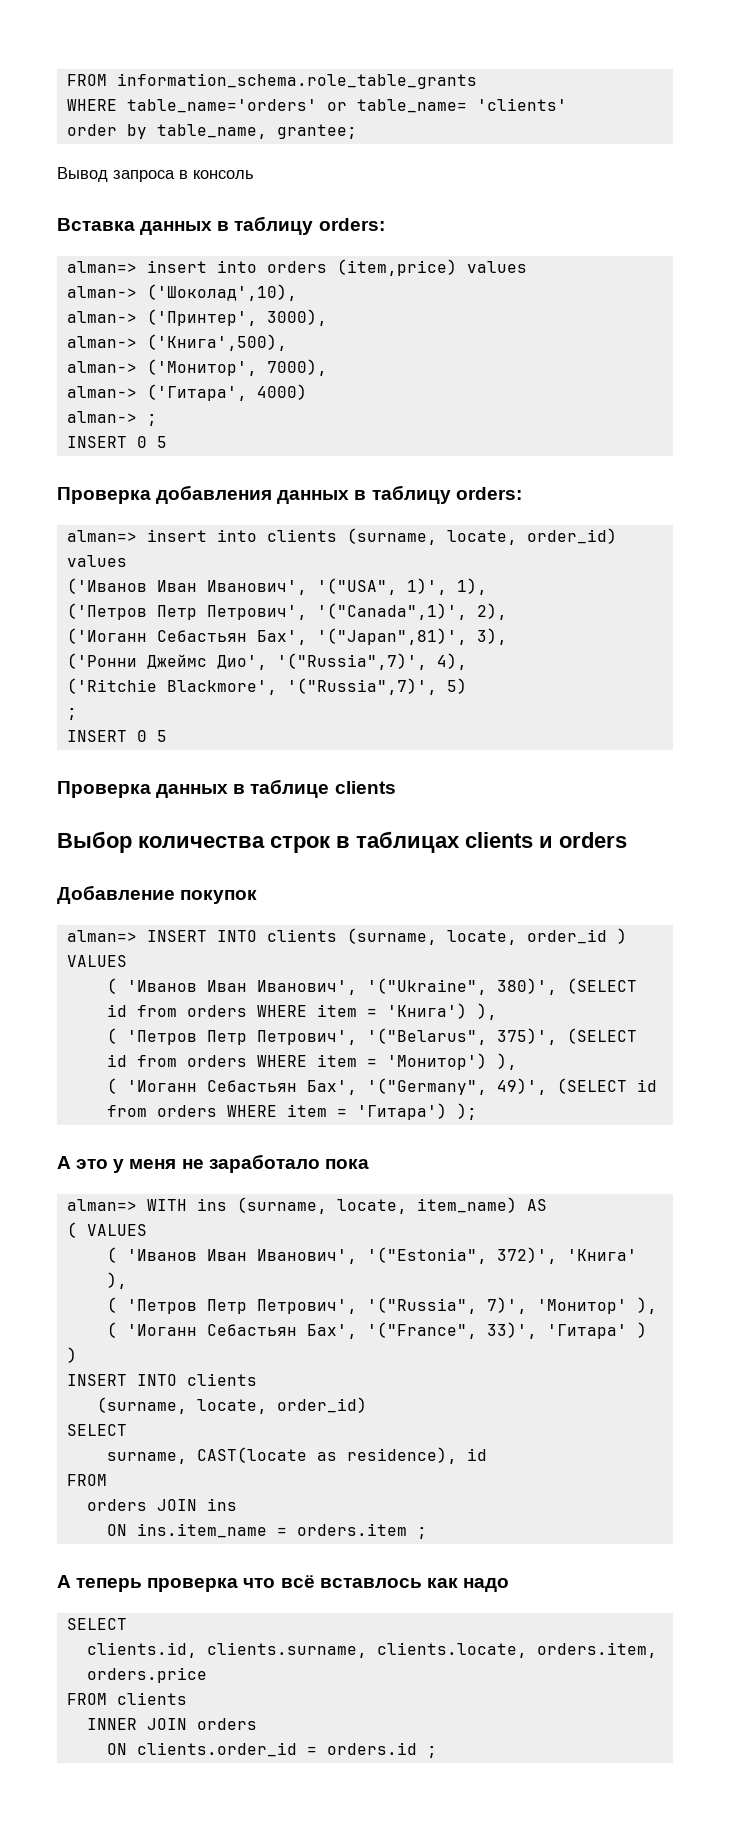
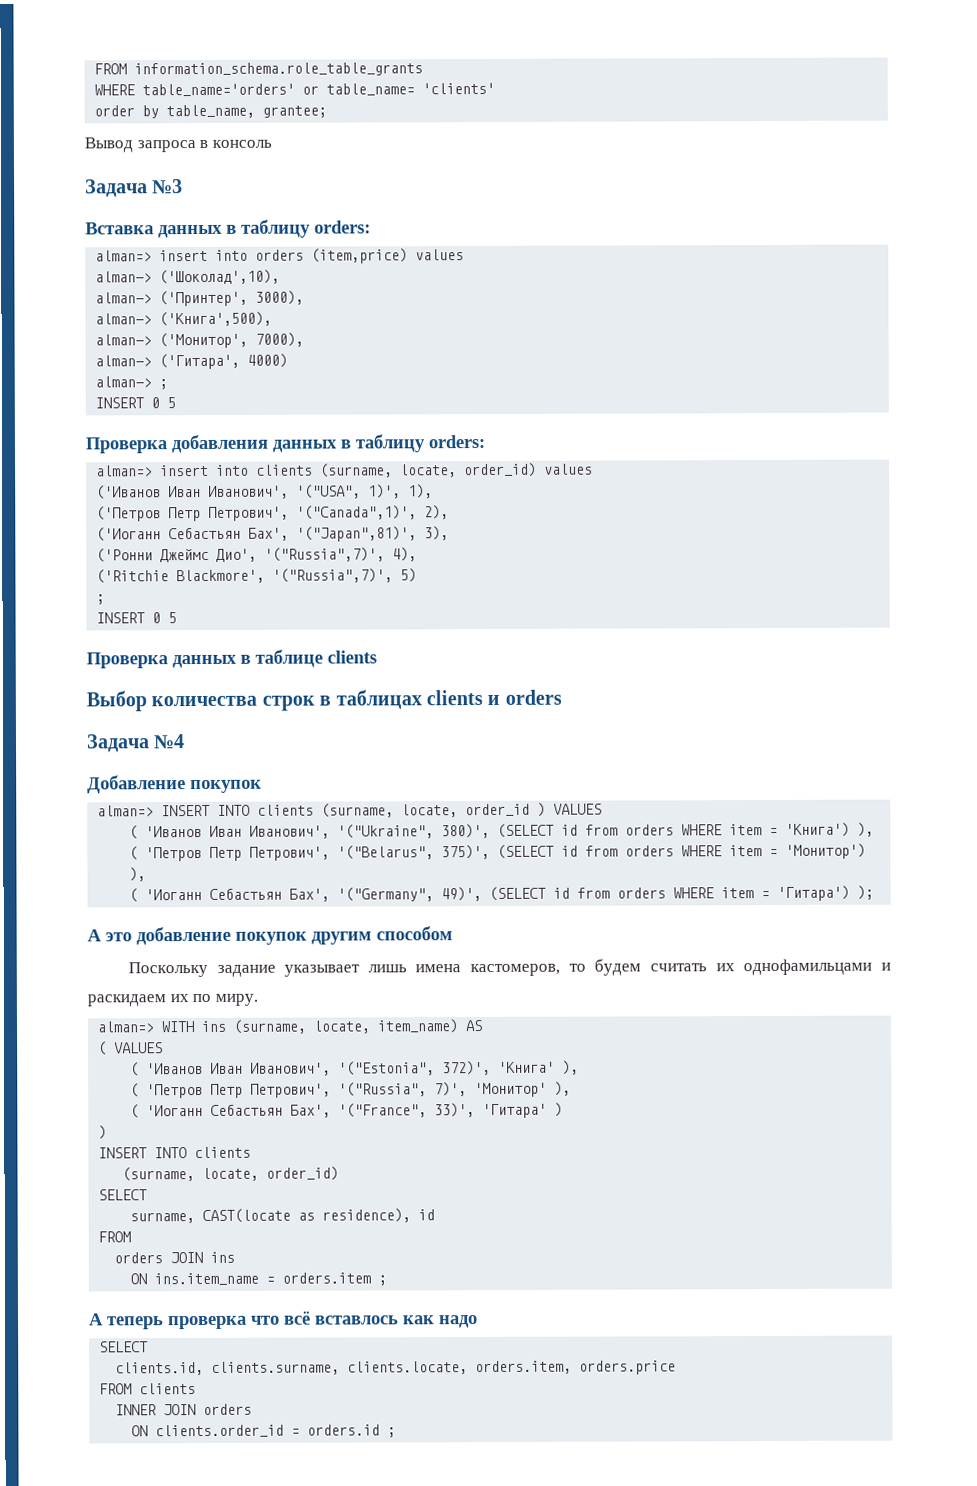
+ Задача №3
+ Задача №4
- А это у меня не заработало пока
+ А это добавление покупок другим способом
+ Поскольку задание указывает лишь имена кастомеров, то будем считать их однофамильцами и раскидаем их по миру.

